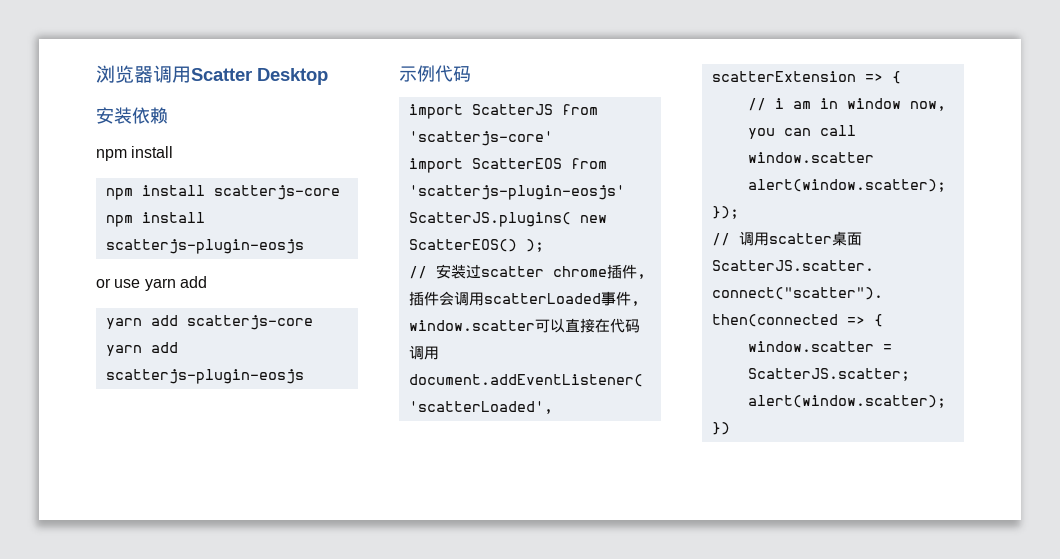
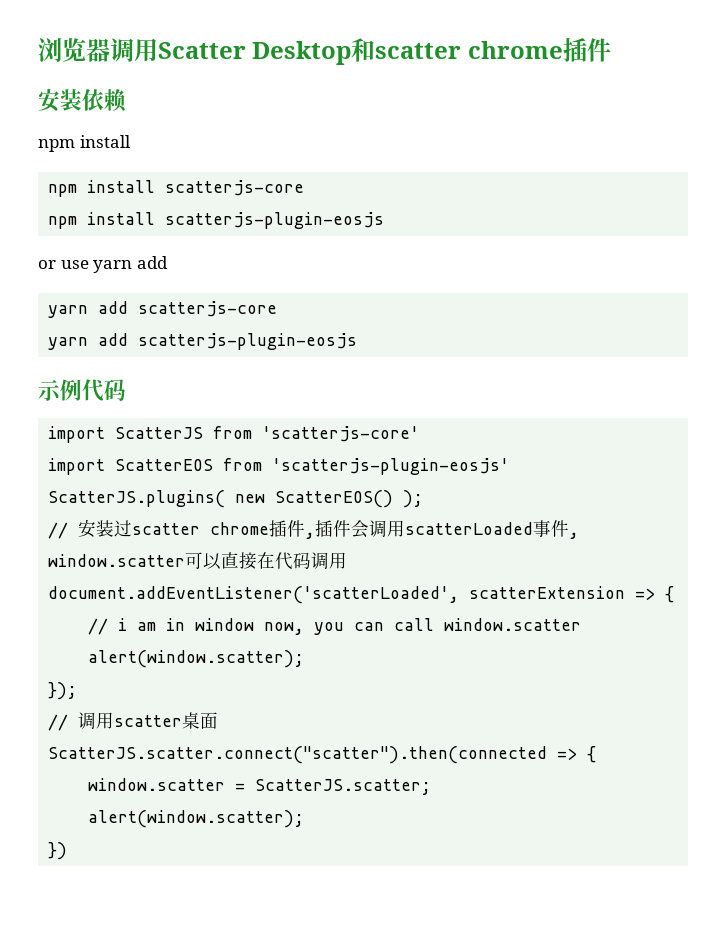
- 浏览器调用Scatter Desktop
+ 浏览器调用Scatter Desktop和scatter chrome插件

